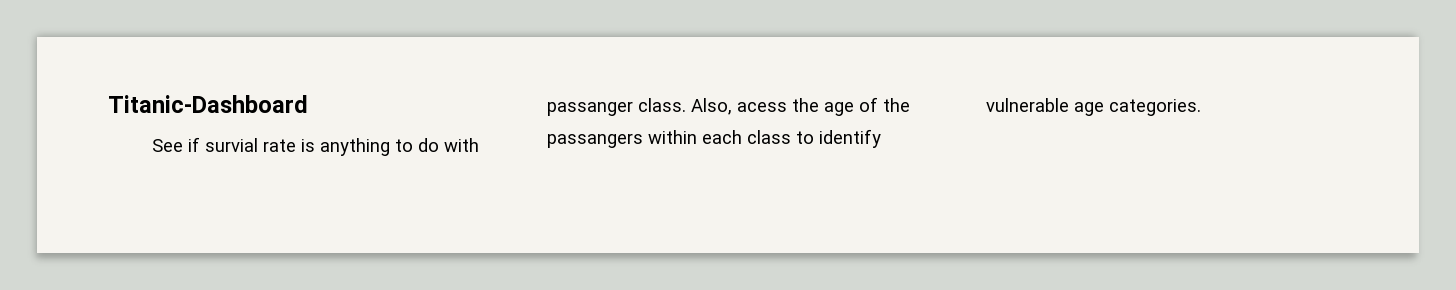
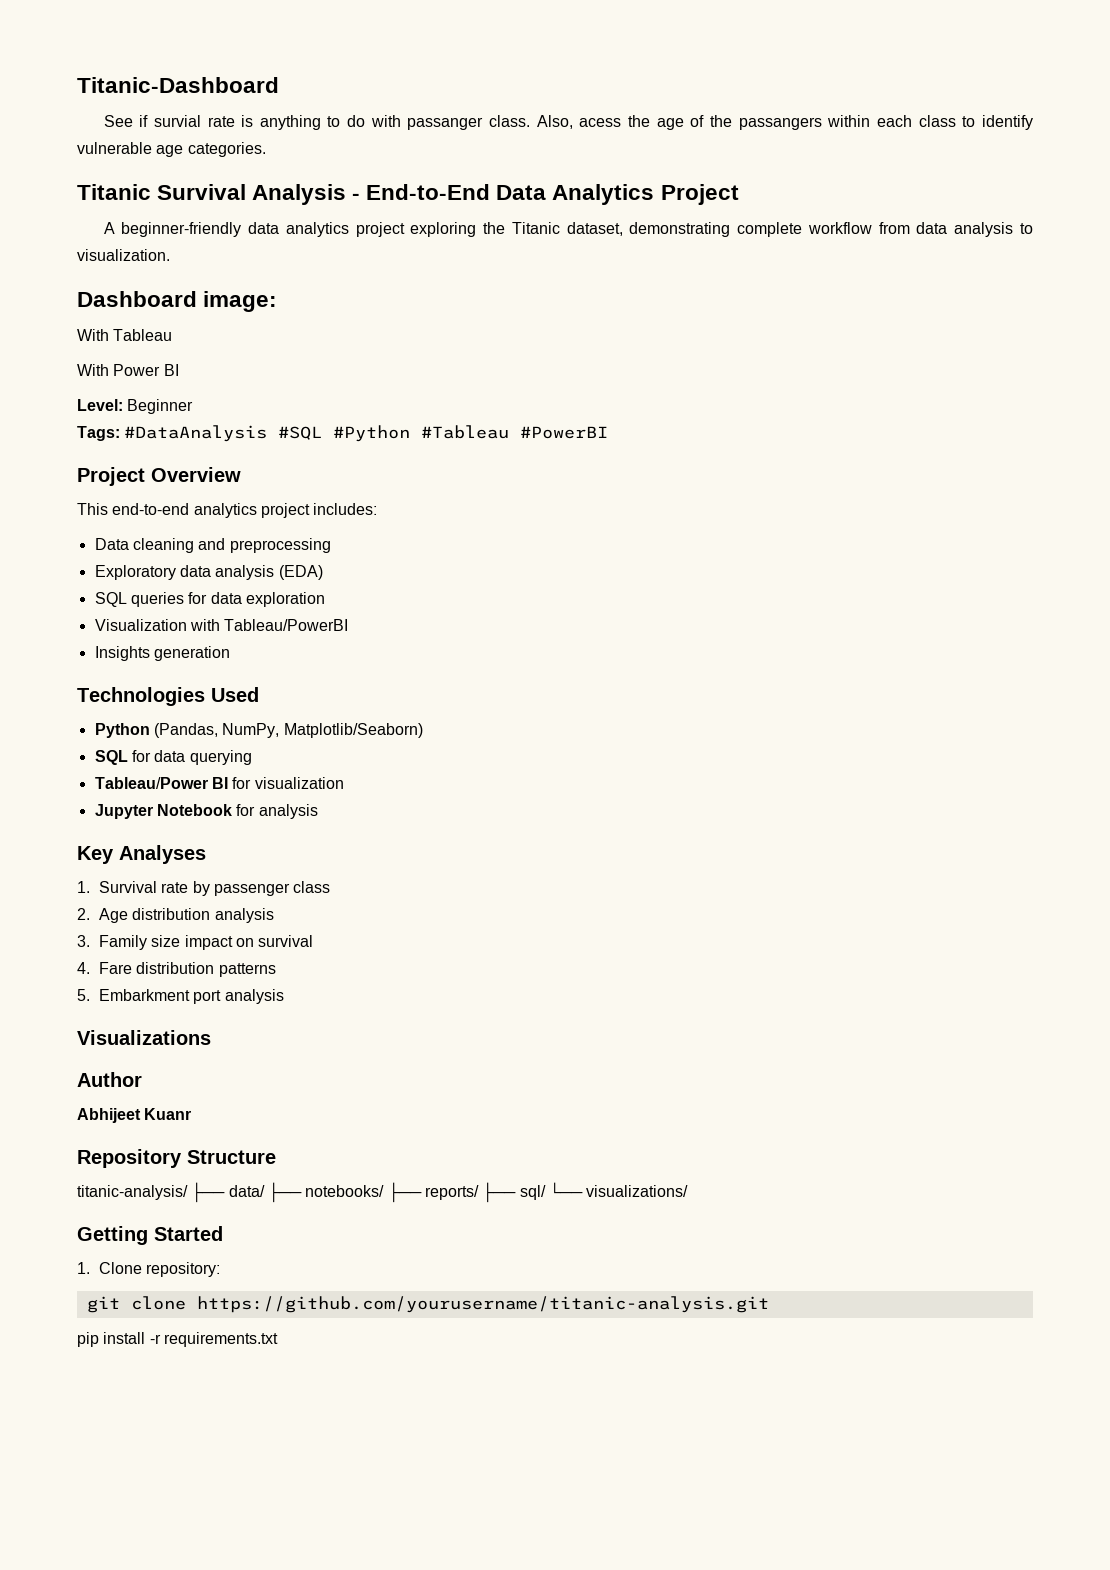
+ Titanic Survival Analysis - End-to-End Data Analytics Project
+ A beginner-friendly data analytics project exploring the Titanic dataset, demonstrating complete workflow from data analysis to visualization.
+ Dashboard image:
+ With Tableau
+ With Power BI
+ Level: Beginner
+ Tags: #DataAnalysis #SQL #Python #Tableau #PowerBI
+ Project Overview
+ This end-to-end analytics project includes:
+ Data cleaning and preprocessing
+ Exploratory data analysis (EDA)
+ SQL queries for data exploration
+ Visualization with Tableau/PowerBI
+ Insights generation
+ Technologies Used
+ Python (Pandas, NumPy, Matplotlib/Seaborn)
+ SQL for data querying
+ Tableau/Power BI for visualization
+ Jupyter Notebook for analysis
+ Key Analyses
+ 1. Survival rate by passenger class
+ 2. Age distribution analysis
+ 3. Family size impact on survival
+ 4. Fare distribution patterns
+ 5. Embarkment port analysis
+ Visualizations
+ Author
+ Abhijeet Kuanr
+ Repository Structure
+ titanic-analysis/ ├── data/ ├── notebooks/ ├── reports/ ├── sql/ └── visualizations/
+ Getting Started
+ 1. Clone repository:
+ git clone https://github.com/yourusername/titanic-analysis.git
+ pip install -r requirements.txt

